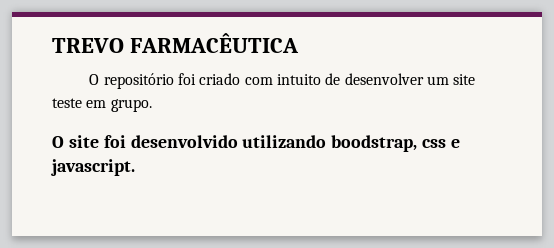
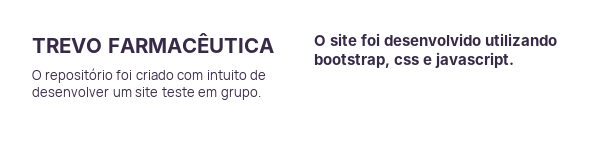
- O site foi desenvolvido utilizando boodstrap, css e javascript.
+ O site foi desenvolvido utilizando bootstrap, css e javascript.

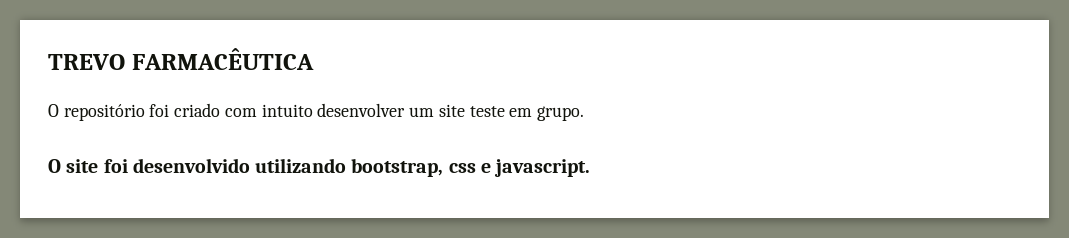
- O repositório foi criado com intuito de desenvolver um site teste em grupo.
+ O repositório foi criado com intuito desenvolver um site teste em grupo.

